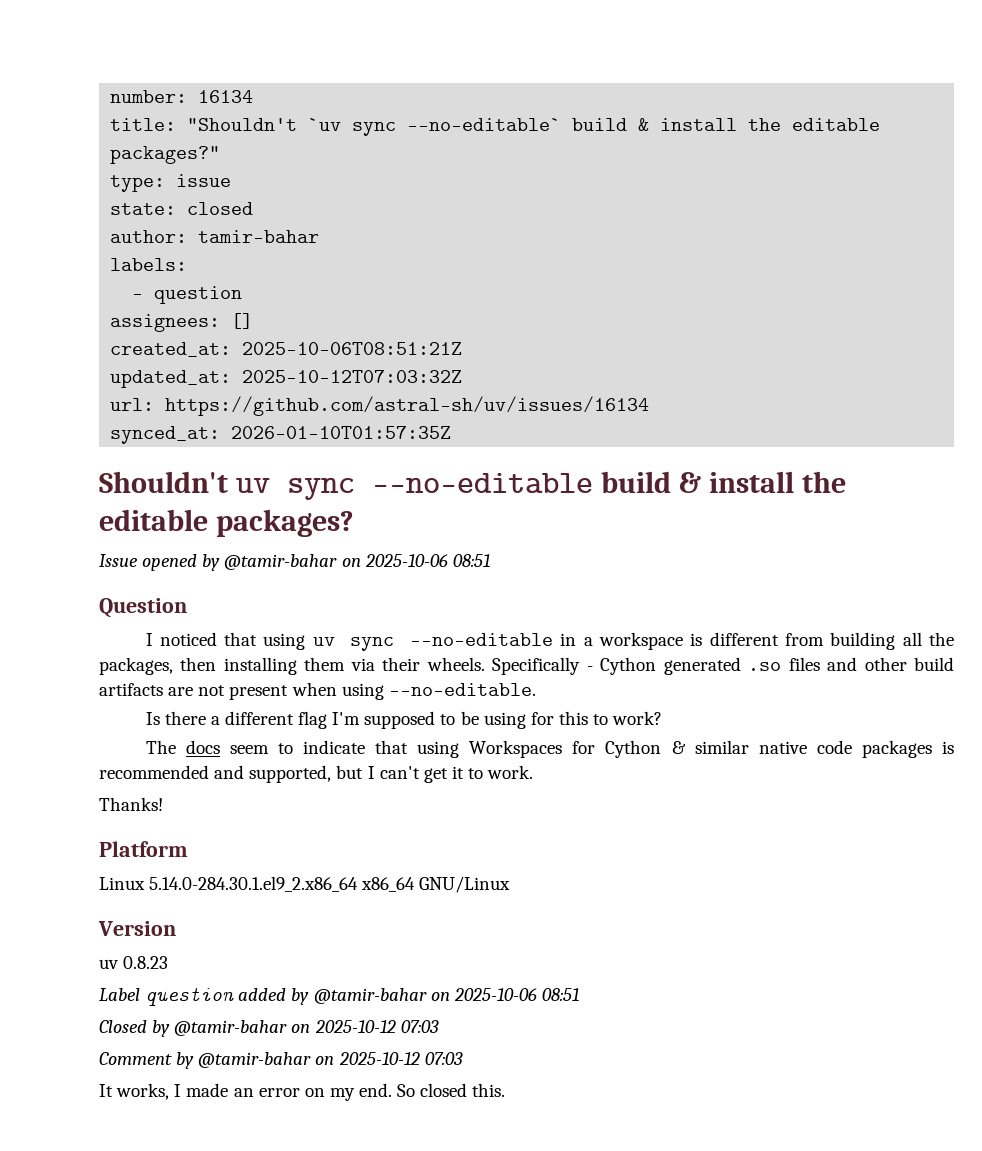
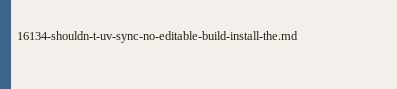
- number: 16134
- title: "Shouldn't `uv sync --no-editable` build & install the editable packages?"
- type: issue
- state: closed
- author: tamir-bahar
- labels:
- - question
- assignees: []
- created_at: 2025-10-06T08:51:21Z
- updated_at: 2025-10-12T07:03:32Z
- url: https://github.com/astral-sh/uv/issues/16134
- synced_at: 2026-01-10T01:57:35Z
- Shouldn't uv sync --no-editable build & install the editable packages?
- Issue opened by @tamir-bahar on 2025-10-06 08:51
- Question
- I noticed that using uv sync --no-editable in a workspace is different from building all the packages, then installing them via their wheels. Specifically - Cython generated .so files and other build artifacts are not present when using --no-editable.
- Is there a different flag I'm supposed to be using for this to work?
- The docs seem to indicate that using Workspaces for Cython & similar native code packages is recommended and supported, but I can't get it to work.
- Thanks!
- Platform
- Linux 5.14.0-284.30.1.el9_2.x86_64 x86_64 GNU/Linux
- Version
- uv 0.8.23
- Label question added by @tamir-bahar on 2025-10-06 08:51
- Closed by @tamir-bahar on 2025-10-12 07:03
- Comment by @tamir-bahar on 2025-10-12 07:03
- It works, I made an error on my end. So closed this.
+ 16134-shouldn-t-uv-sync-no-editable-build-install-the.md

